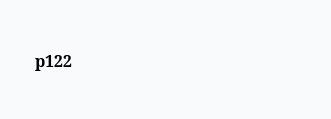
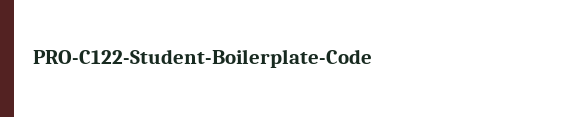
- p122
+ PRO-C122-Student-Boilerplate-Code

